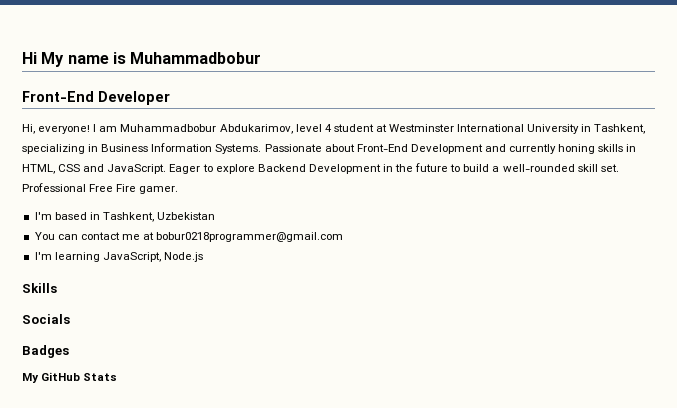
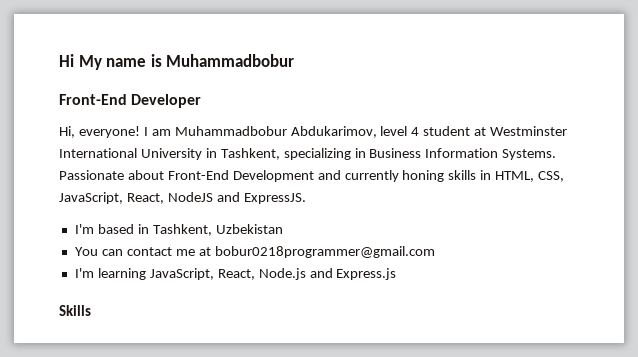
- Passionate about Front-End Development and currently honing skills in HTML, CSS and JavaScript. Eager to explore Backend Development in the future to build a well-rounded skill set. Professional Free Fire gamer.
+ Passionate about Front-End Development and currently honing skills in HTML, CSS, JavaScript, React, NodeJS and ExpressJS.
- I'm learning JavaScript, Node.js
+ I'm learning JavaScript, React, Node.js and Express.js
- Socials
- Badges
- My GitHub Stats

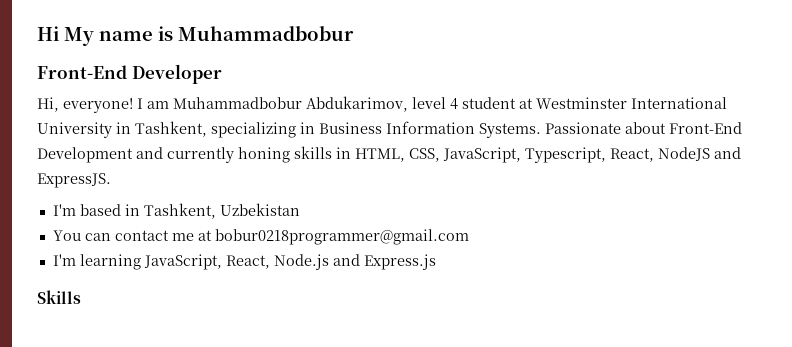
- Passionate about Front-End Development and currently honing skills in HTML, CSS, JavaScript, React, NodeJS and ExpressJS.
+ Passionate about Front-End Development and currently honing skills in HTML, CSS, JavaScript, Typescript, React, NodeJS and ExpressJS.

